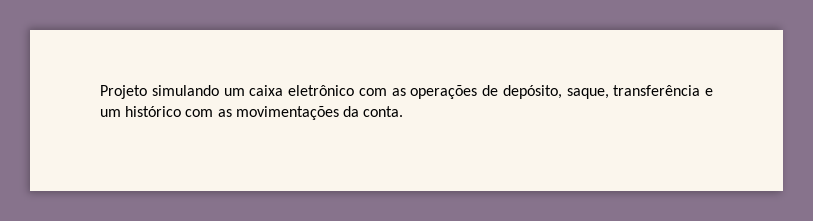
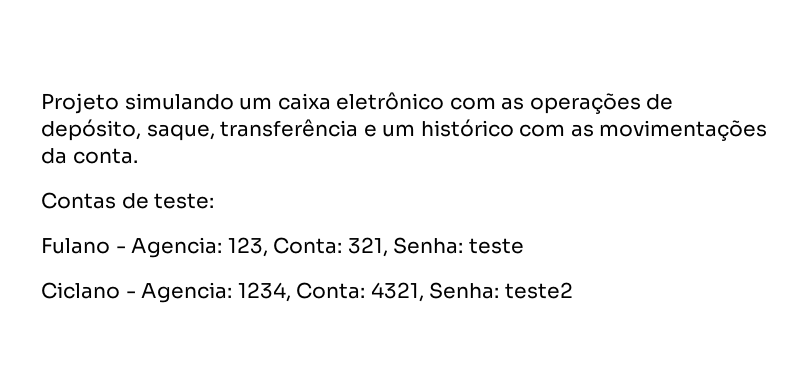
+ Contas de teste:
+ Fulano - Agencia: 123, Conta: 321, Senha: teste
+ Ciclano - Agencia: 1234, Conta: 4321, Senha: teste2

